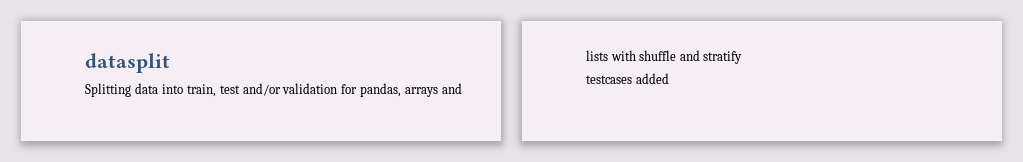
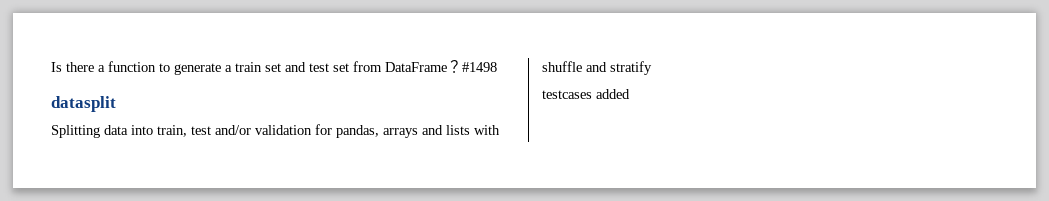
+ Is there a function to generate a train set and test set from DataFrame？#1498

